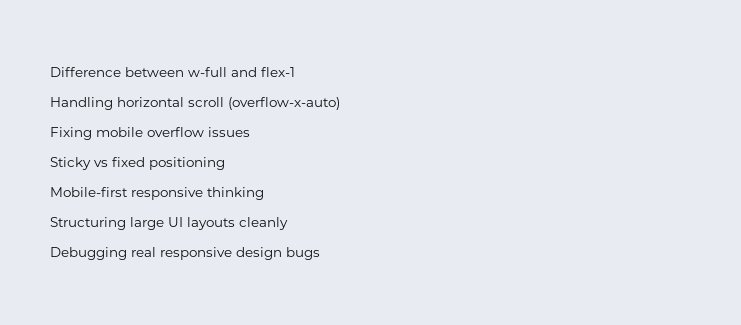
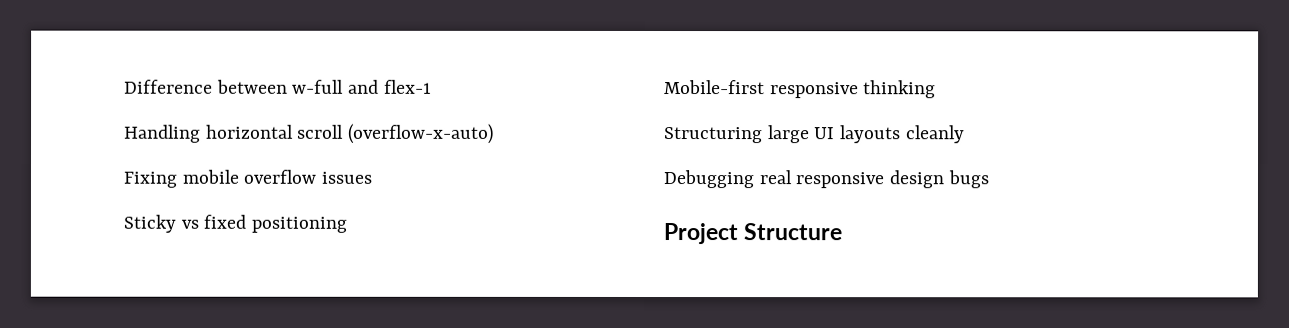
+ Project Structure

